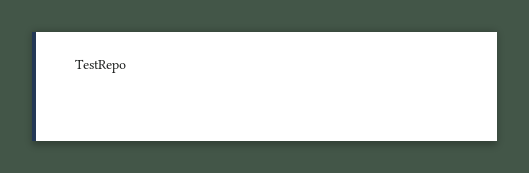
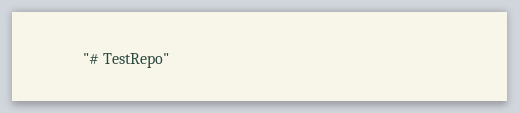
- TestRepo
+ "# TestRepo"

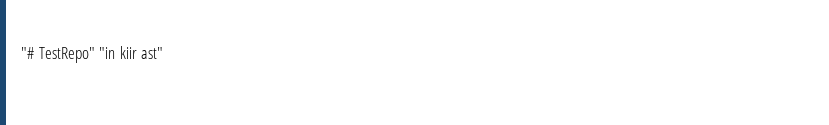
- "# TestRepo"
+ "# TestRepo" "in kiir ast"

